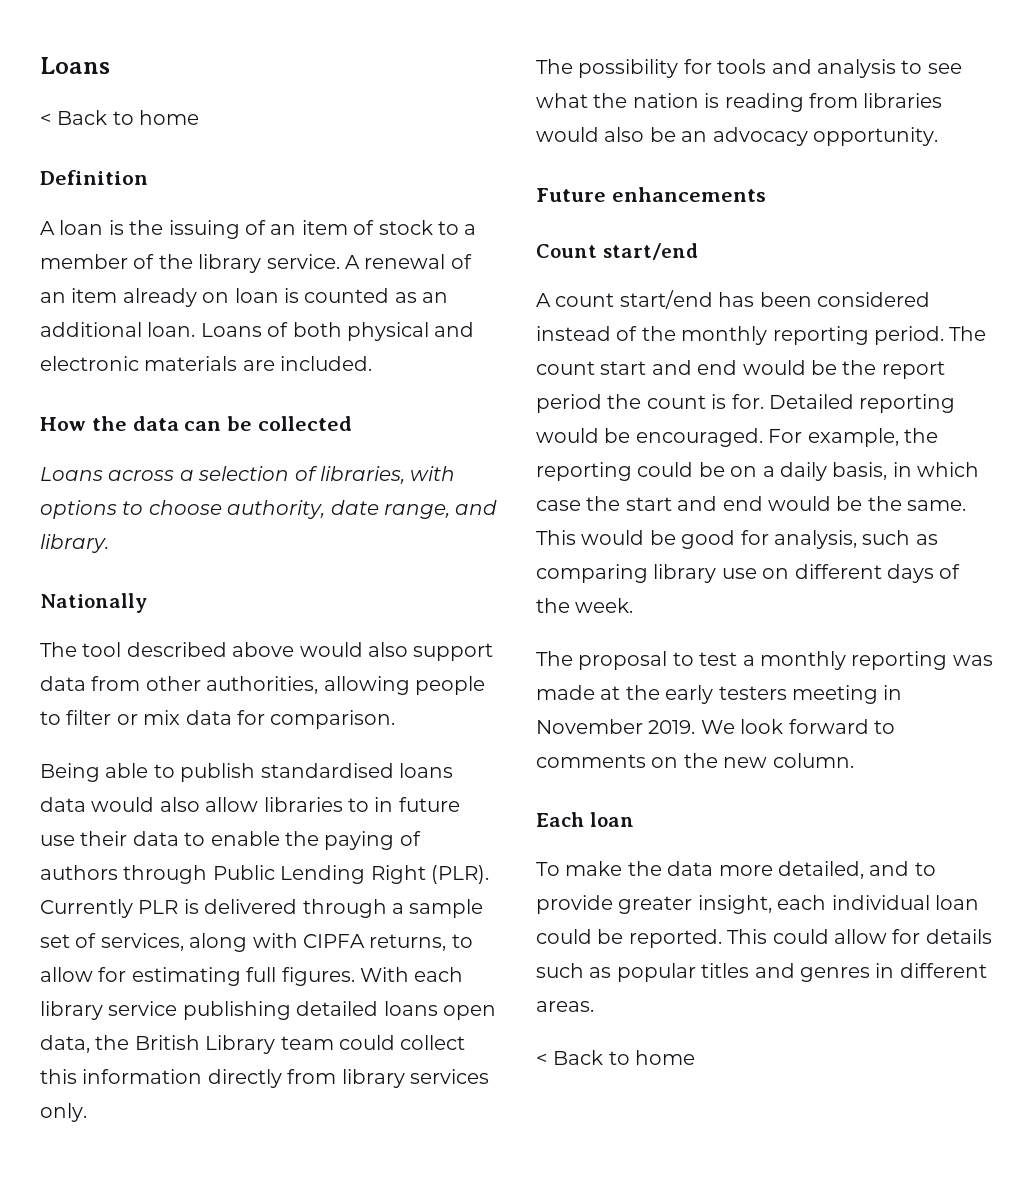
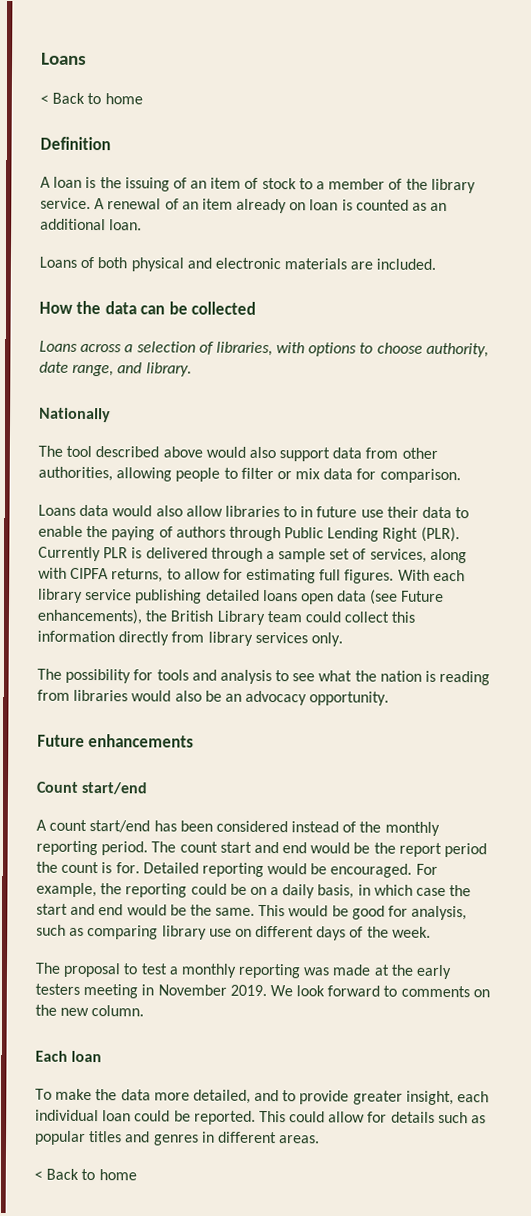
- A renewal of an item already on loan is counted as an additional loan. Loans of both physical and electronic materials are included.
+ A renewal of an item already on loan is counted as an additional loan.
+ Loans of both physical and electronic materials are included.
- Being able to publish standardised loans data would also allow libraries to in future use their data to enable the paying of authors through Public Lending Right (PLR).
+ Loans data would also allow libraries to in future use their data to enable the paying of authors through Public Lending Right (PLR).
- With each library service publishing detailed loans open data, the British Library team could collect this information directly from library services only.
+ With each library service publishing detailed loans open data (see Future enhancements), the British Library team could collect this information directly from library services only.

